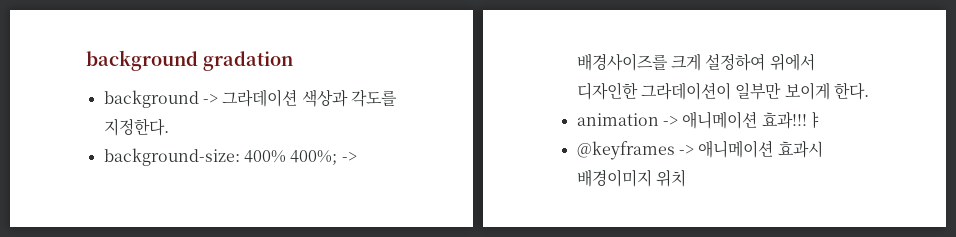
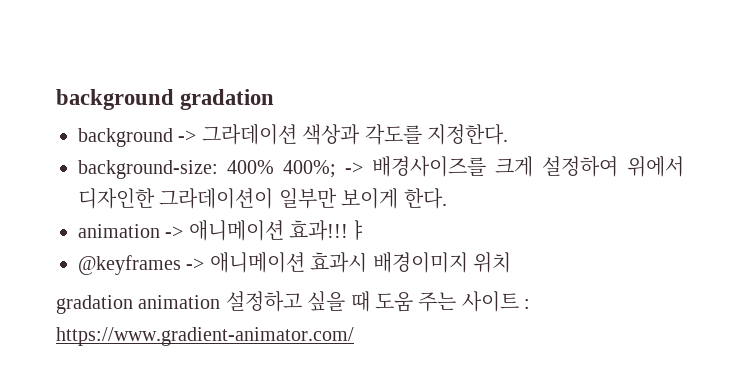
+ gradation animation 설정하고 싶을 때 도움 주는 사이트 : https://www.gradient-animator.com/

